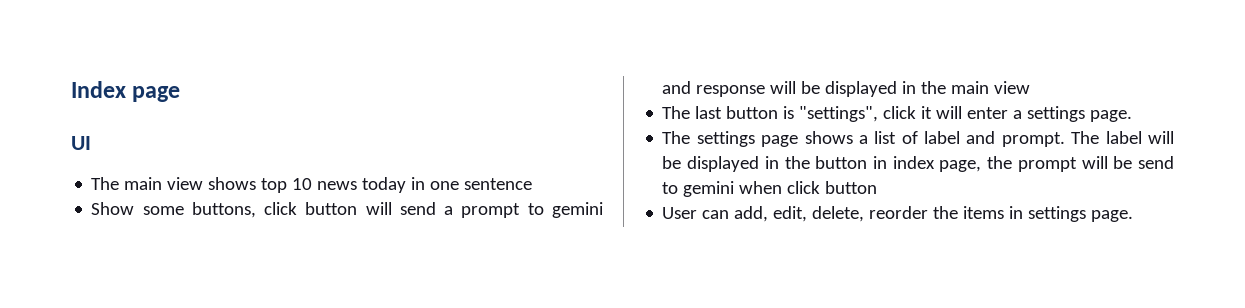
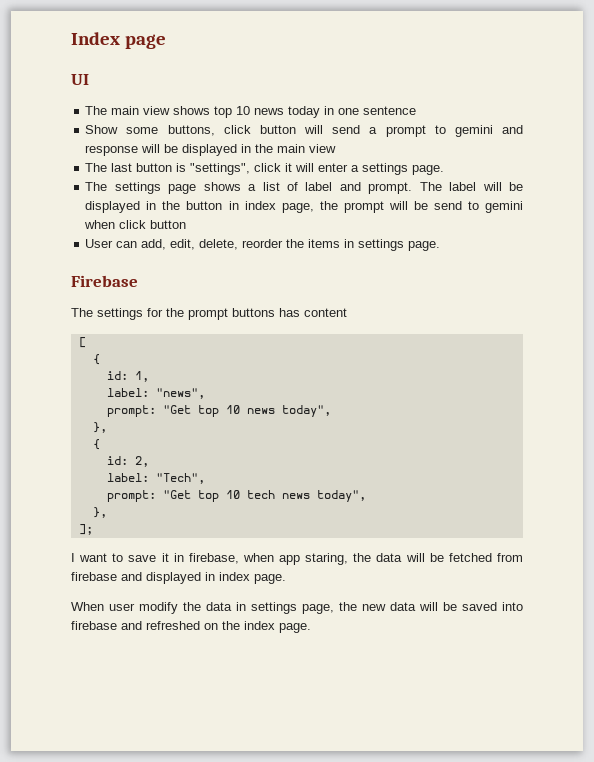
+ Firebase
+ The settings for the prompt buttons has content
+ [
+ {
+ id: 1,
+ label: "news",
+ prompt: "Get top 10 news today",
+ },
+ {
+ id: 2,
+ label: "Tech",
+ prompt: "Get top 10 tech news today",
+ },
+ ];
+ I want to save it in firebase, when app staring, the data will be fetched from firebase and displayed in index page.
+ When user modify the data in settings page, the new data will be saved into firebase and refreshed on the index page.

